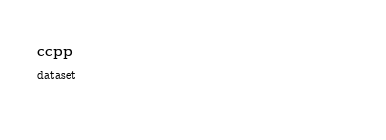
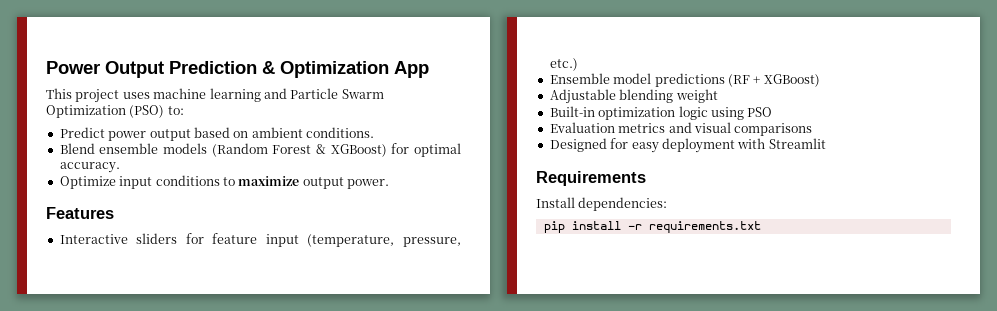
- ccpp
- dataset
+ Power Output Prediction & Optimization App
+ This project uses machine learning and Particle Swarm Optimization (PSO) to:
+ Predict power output based on ambient conditions.
+ Blend ensemble models (Random Forest & XGBoost) for optimal accuracy.
+ Optimize input conditions to maximize output power.
+ Features
+ Interactive sliders for feature input (temperature, pressure, etc.)
+ Ensemble model predictions (RF + XGBoost)
+ Adjustable blending weight
+ Built-in optimization logic using PSO
+ Evaluation metrics and visual comparisons
+ Designed for easy deployment with Streamlit
+ Requirements
+ Install dependencies:
+ pip install -r requirements.txt

